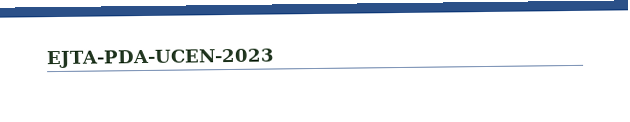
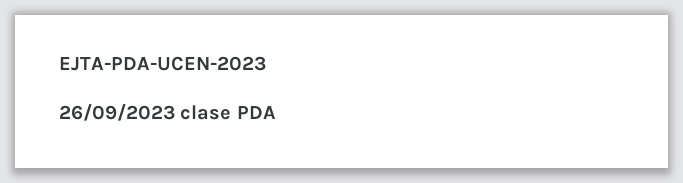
+ 26/09/2023 clase PDA

